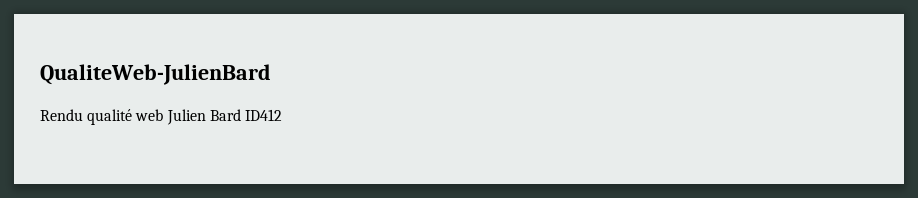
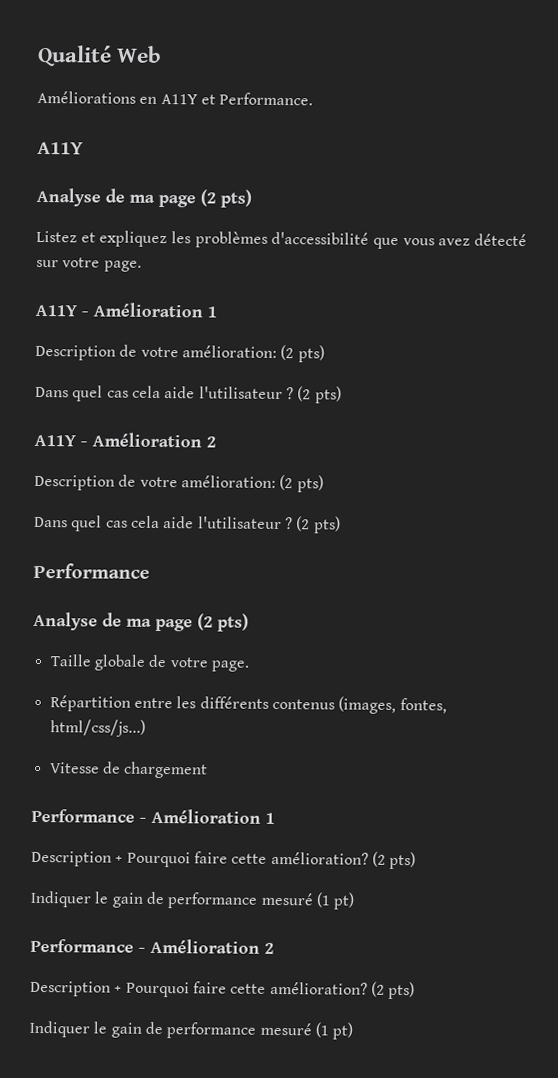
- QualiteWeb-JulienBard
- Rendu qualité web Julien Bard ID412
+ Qualité Web
+ Améliorations en A11Y et Performance.
+ A11Y
+ Analyse de ma page (2 pts)
+ Listez et expliquez les problèmes d'accessibilité que vous avez détecté sur votre page.
+ A11Y - Amélioration 1
+ Description de votre amélioration: (2 pts)
+ Dans quel cas cela aide l'utilisateur ? (2 pts)
+ A11Y - Amélioration 2
+ Description de votre amélioration: (2 pts)
+ Dans quel cas cela aide l'utilisateur ? (2 pts)
+ Performance
+ Analyse de ma page (2 pts)
+ Taille globale de votre page.
+ Répartition entre les différents contenus (images, fontes, html/css/js...)
+ Vitesse de chargement
+ Performance - Amélioration 1
+ Description + Pourquoi faire cette amélioration? (2 pts)
+ Indiquer le gain de performance mesuré (1 pt)
+ Performance - Amélioration 2
+ Description + Pourquoi faire cette amélioration? (2 pts)
+ Indiquer le gain de performance mesuré (1 pt)

